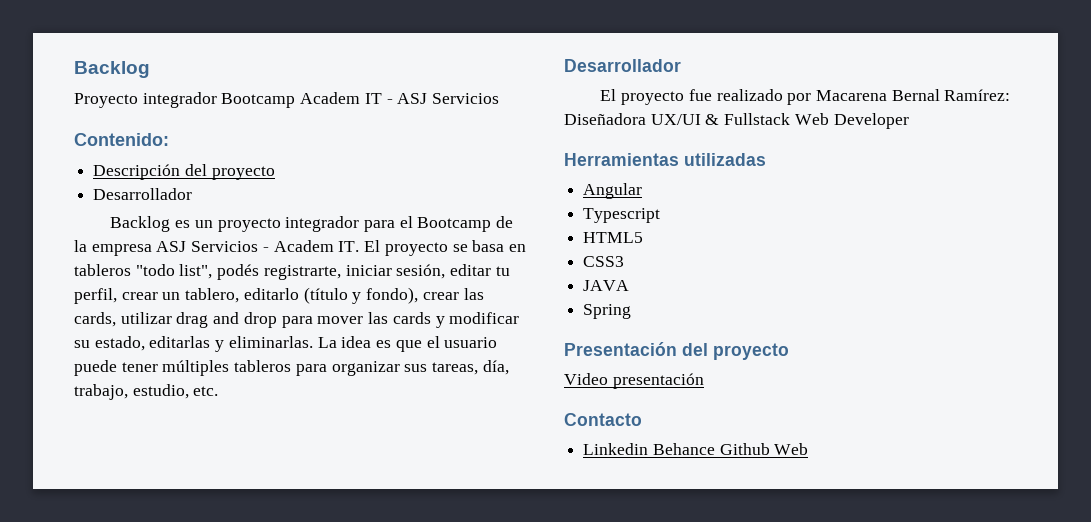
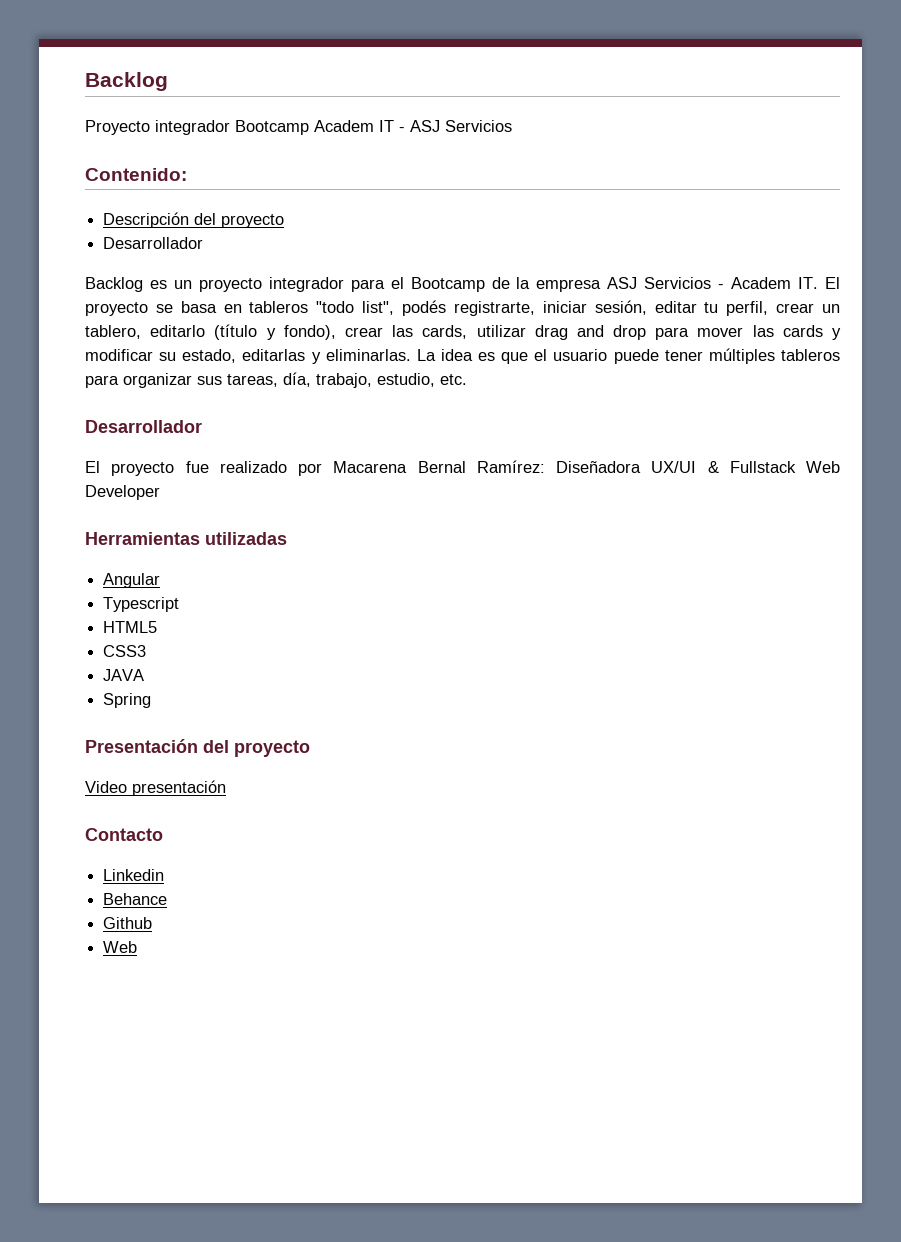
- Linkedin Behance Github Web
+ Linkedin
+ Behance
+ Github
+ Web

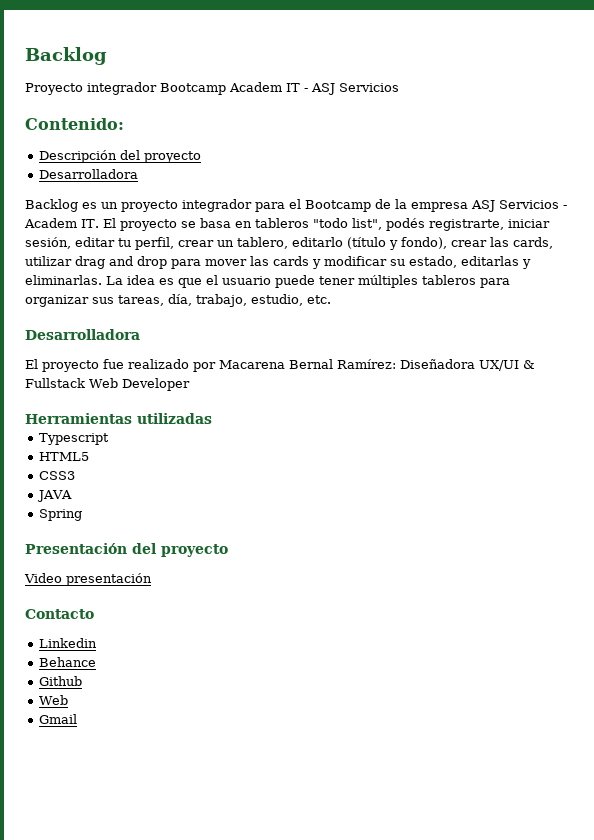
  Descripción del proyecto
- Desarrollador
+ Desarrolladora
  La idea es que el usuario puede tener múltiples tableros para organizar sus tareas, día, trabajo, estudio, etc.
- Desarrollador
+ Desarrolladora
- Angular
+ Gmail

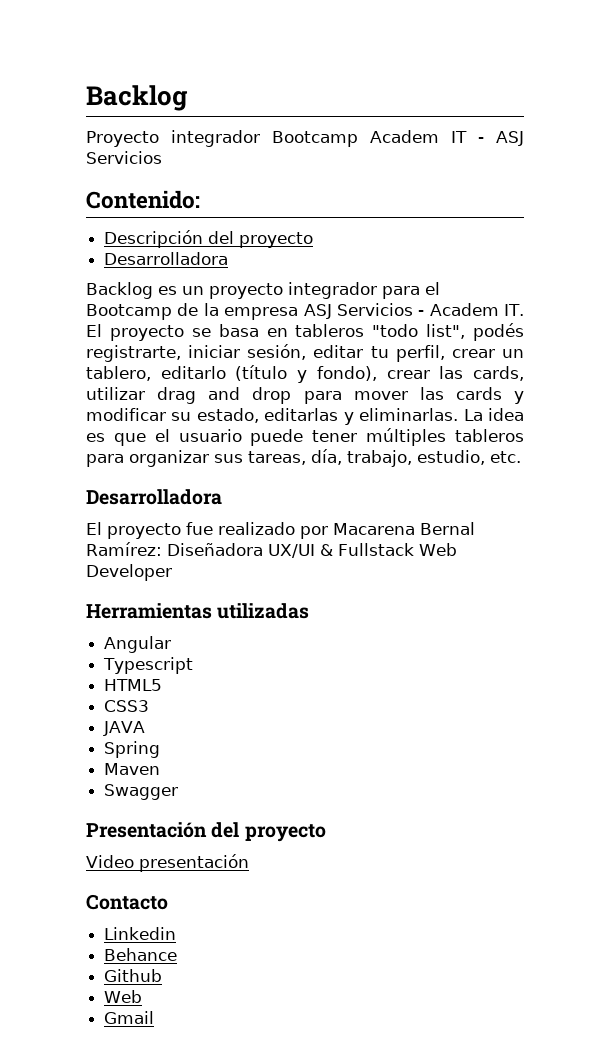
+ Angular
+ Maven
+ Swagger

